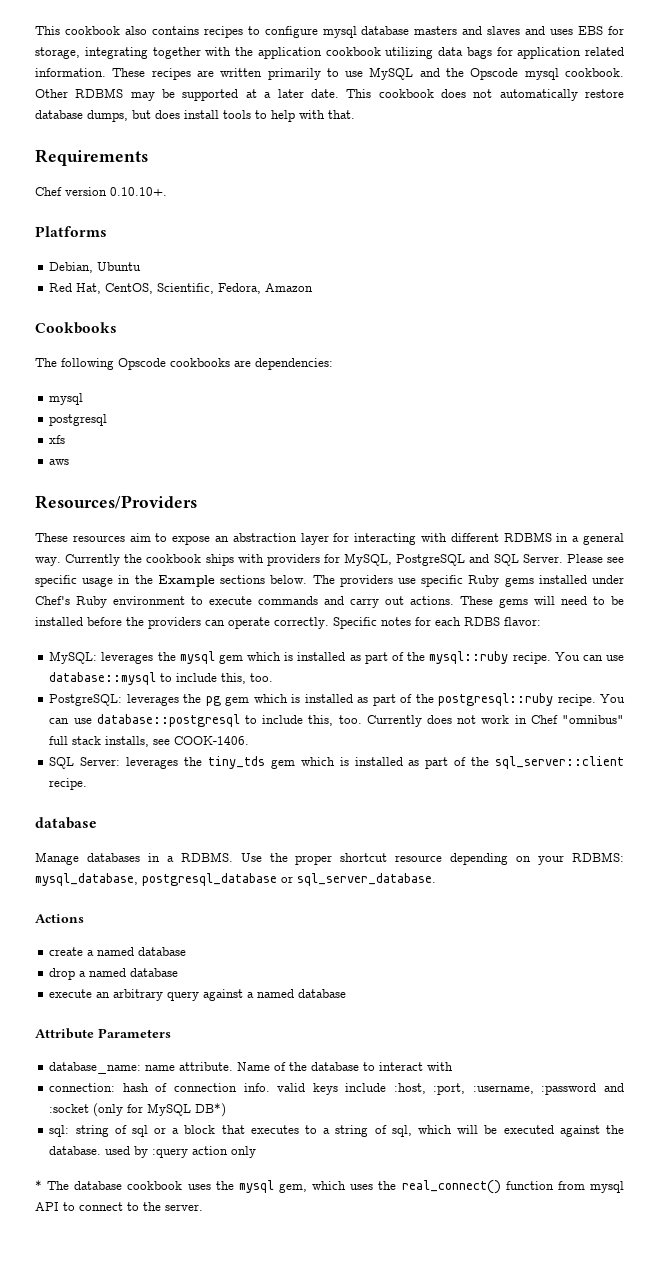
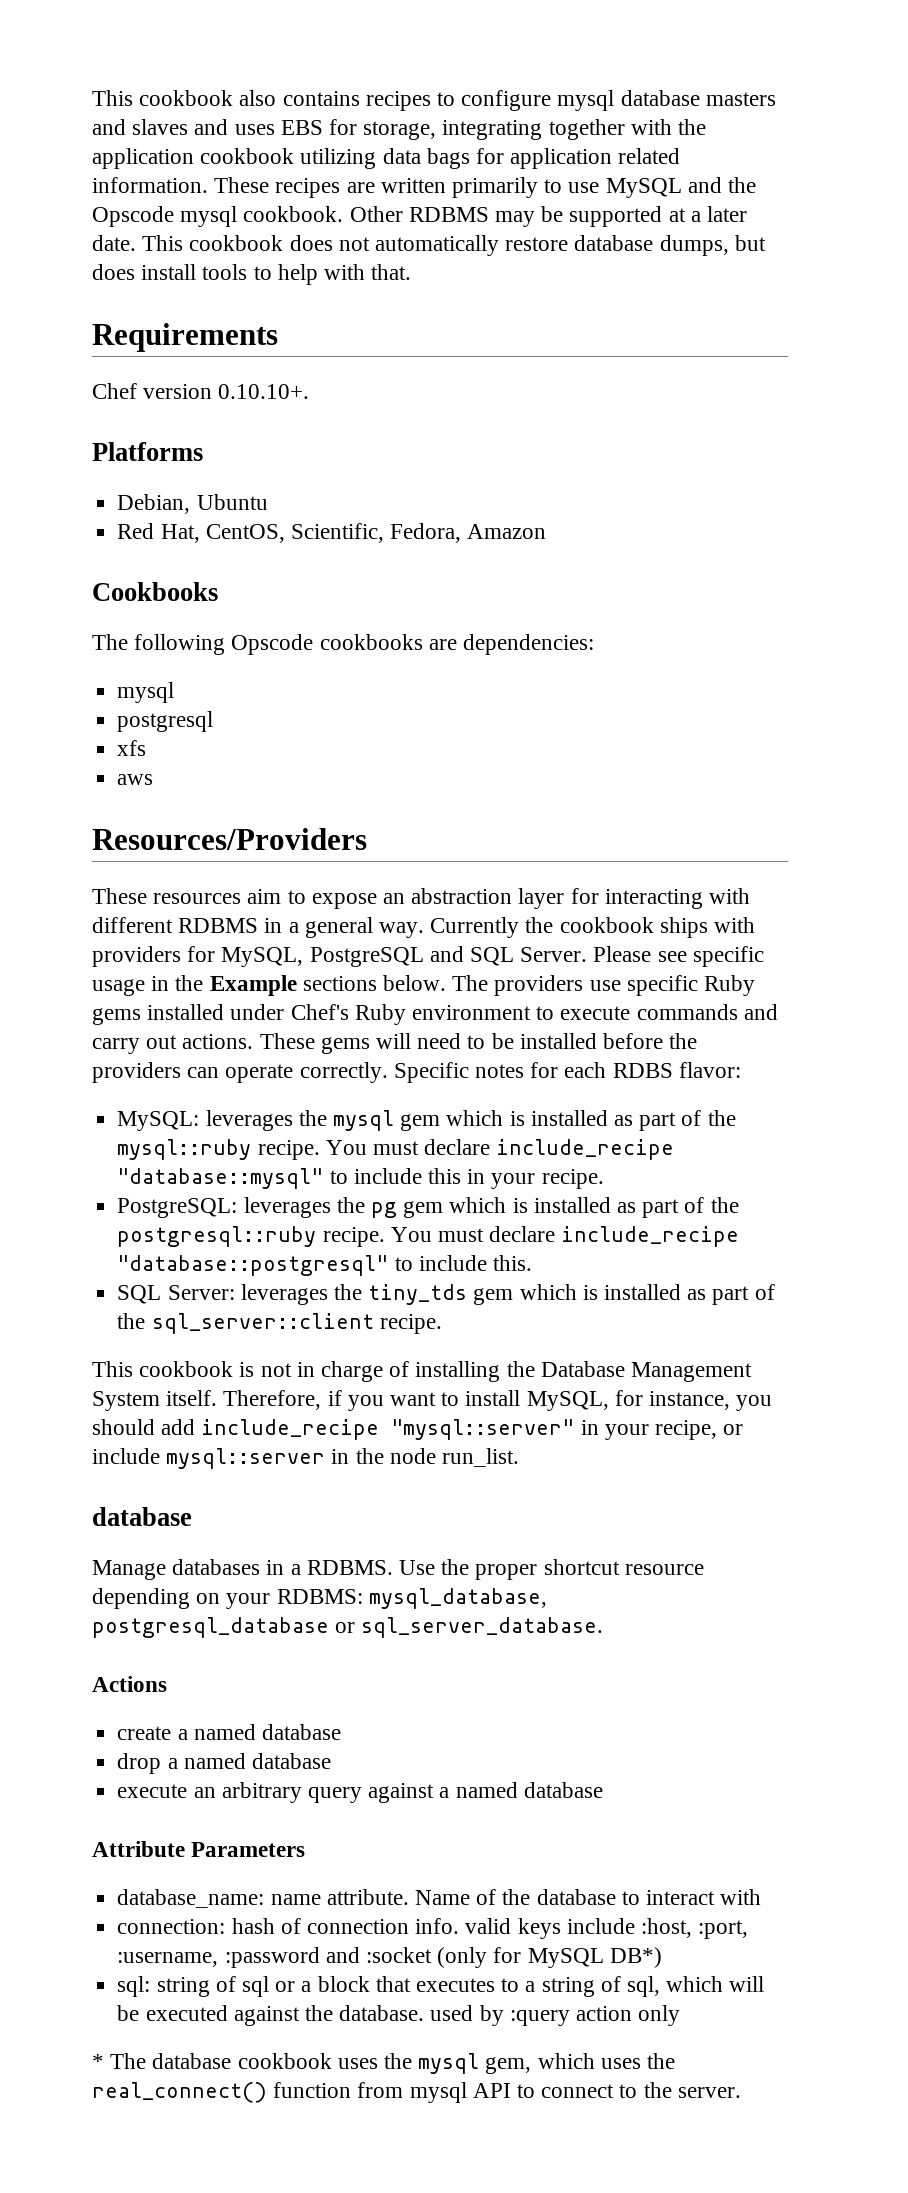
- You can use database::mysql to include this, too.
+ You must declare include_recipe "database::mysql" to include this in your recipe.
- You can use database::postgresql to include this, too. Currently does not work in Chef "omnibus" full stack installs, see COOK-1406.
+ You must declare include_recipe "database::postgresql" to include this.
+ This cookbook is not in charge of installing the Database Management System itself. Therefore, if you want to install MySQL, for instance, you should add include_recipe "mysql::server" in your recipe, or include mysql::server in the node run_list.

